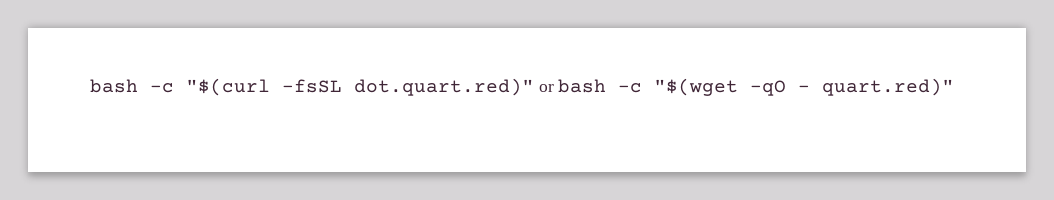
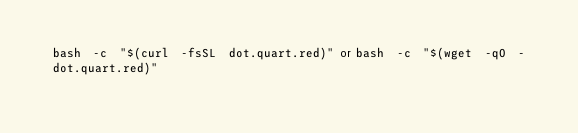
- bash -c "$(curl -fsSL dot.quart.red)" or bash -c "$(wget -qO - quart.red)"
+ bash -c "$(curl -fsSL dot.quart.red)" or bash -c "$(wget -qO - dot.quart.red)"

